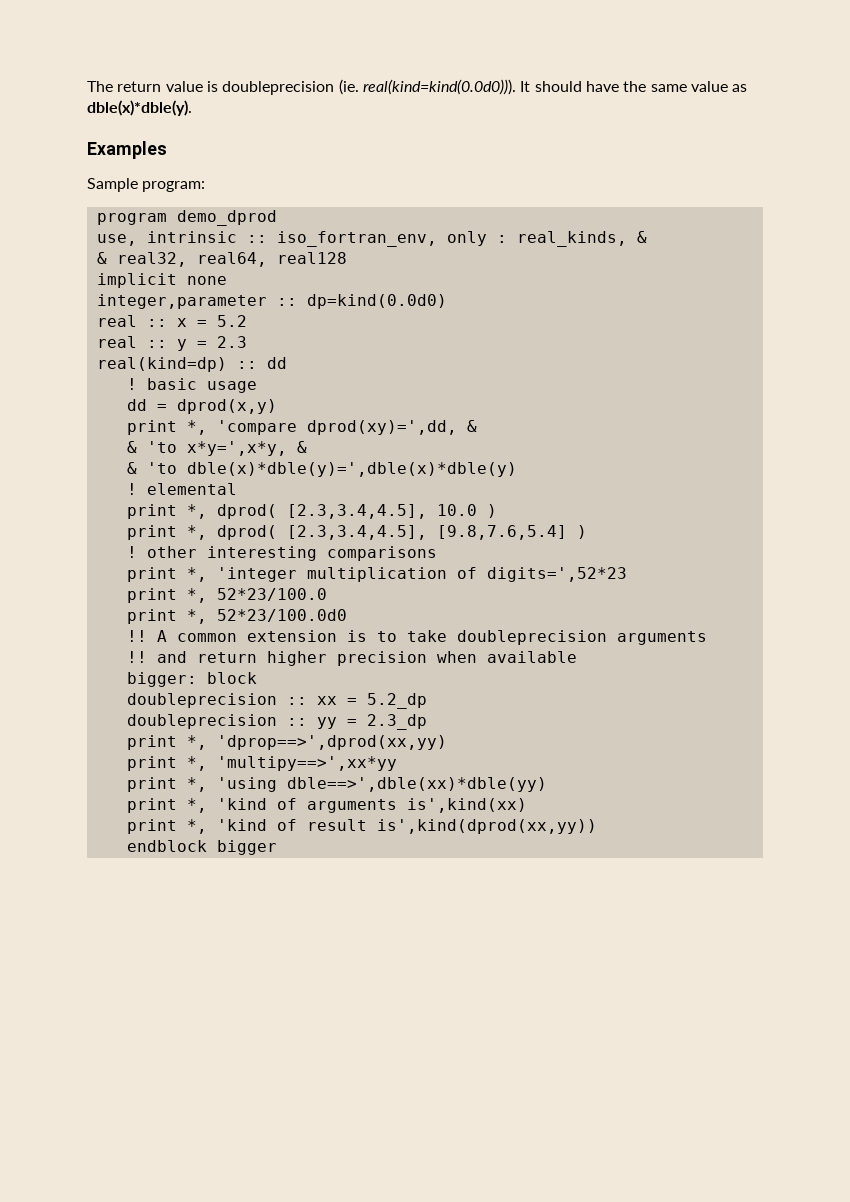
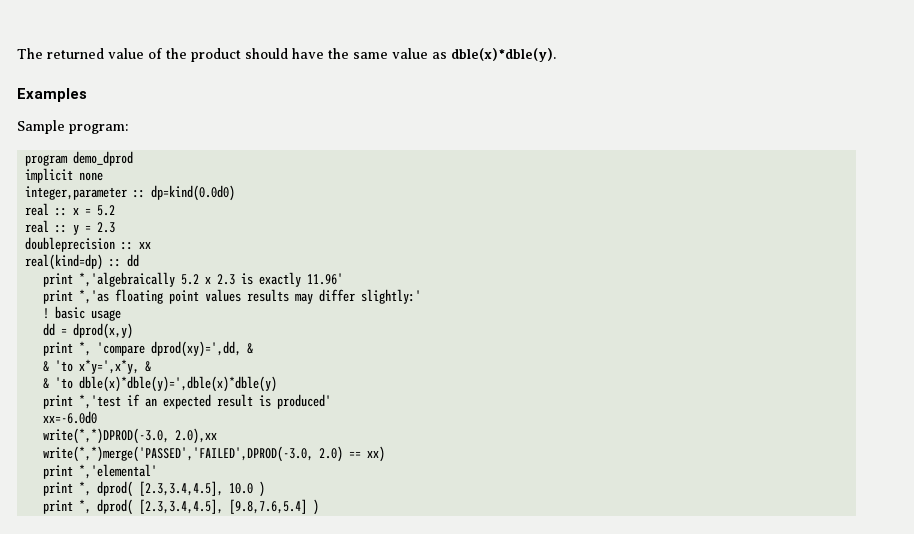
- The return value is doubleprecision (ie. real(kind=kind(0.0d0))). It should have the same value as dble(x)*dble(y).
+ The returned value of the product should have the same value as dble(x)*dble(y).
- use, intrinsic :: iso_fortran_env, only : real_kinds, &
- & real32, real64, real128
+ doubleprecision :: xx
+ print *,'algebraically 5.2 x 2.3 is exactly 11.96'
+ print *,'as floating point values results may differ slightly:'
- ! elemental
+ print *,'test if an expected result is produced'
+ xx=-6.0d0
+ write(*,*)DPROD(-3.0, 2.0),xx
+ write(*,*)merge('PASSED','FAILED',DPROD(-3.0, 2.0) == xx)
+ print *,'elemental'
- ! other interesting comparisons
- print *, 'integer multiplication of digits=',52*23
- print *, 52*23/100.0
- print *, 52*23/100.0d0
- !! A common extension is to take doubleprecision arguments
- !! and return higher precision when available
- bigger: block
- doubleprecision :: xx = 5.2_dp
- doubleprecision :: yy = 2.3_dp
- print *, 'dprop==>',dprod(xx,yy)
- print *, 'multipy==>',xx*yy
- print *, 'using dble==>',dble(xx)*dble(yy)
- print *, 'kind of arguments is',kind(xx)
- print *, 'kind of result is',kind(dprod(xx,yy))
- endblock bigger

